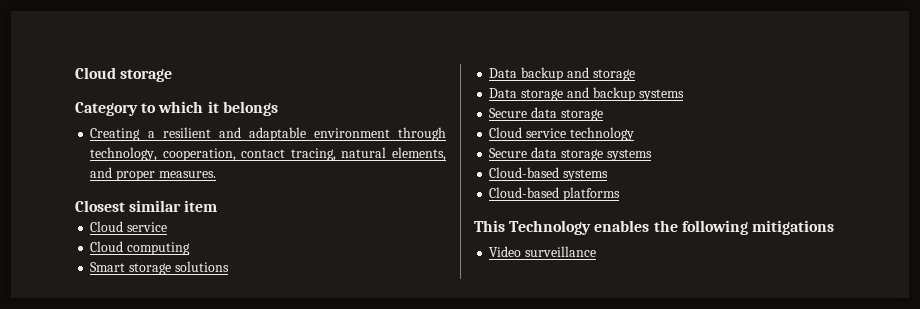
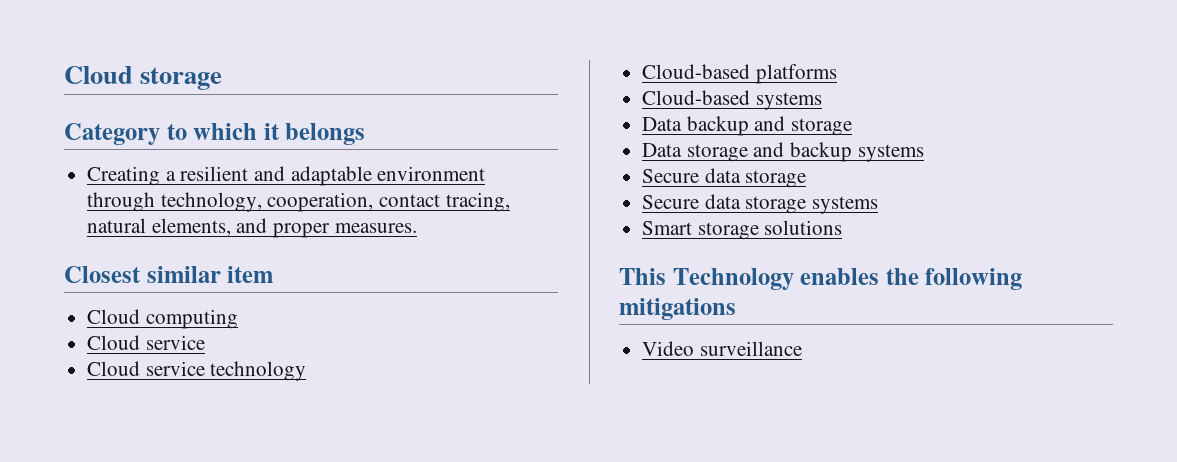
+ Cloud computing
- Cloud computing
- Smart storage solutions
+ Cloud service technology
+ Cloud-based platforms
+ Cloud-based systems
- Cloud service technology
- Cloud-based systems
- Cloud-based platforms
+ Smart storage solutions

